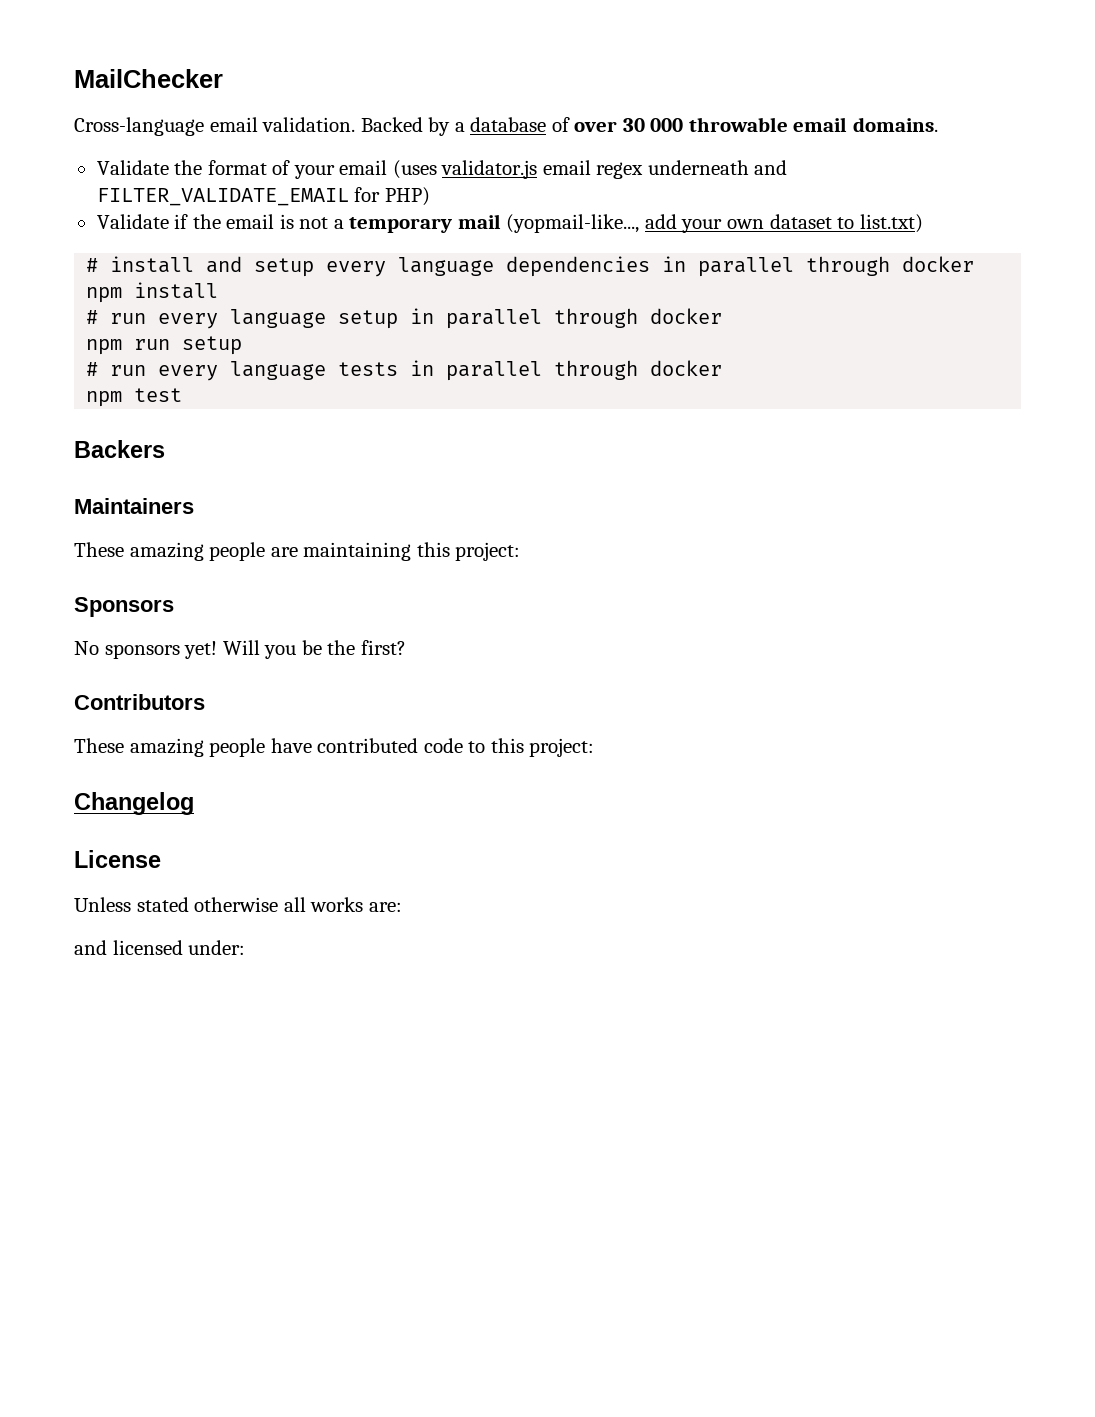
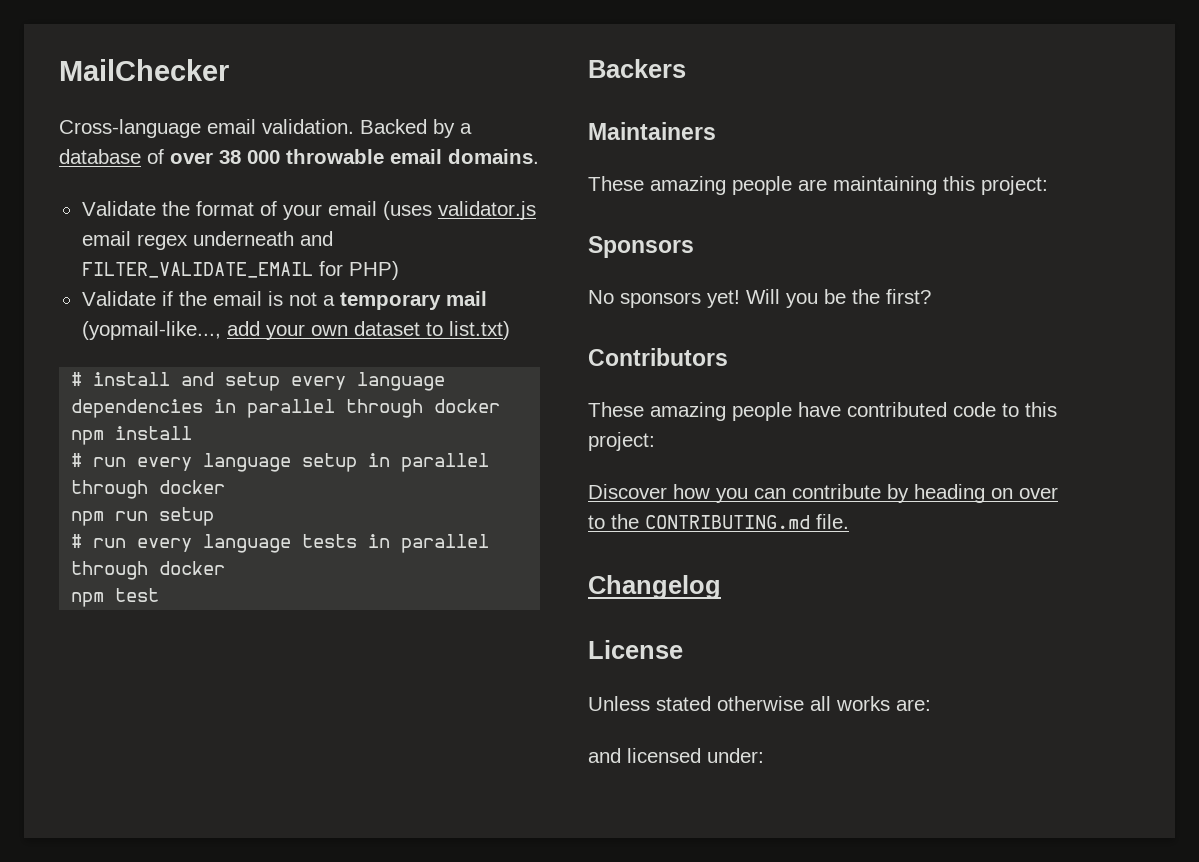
- Backed by a database of over 30 000 throwable email domains.
+ Backed by a database of over 38 000 throwable email domains.
+ Discover how you can contribute by heading on over to the CONTRIBUTING.md file.

